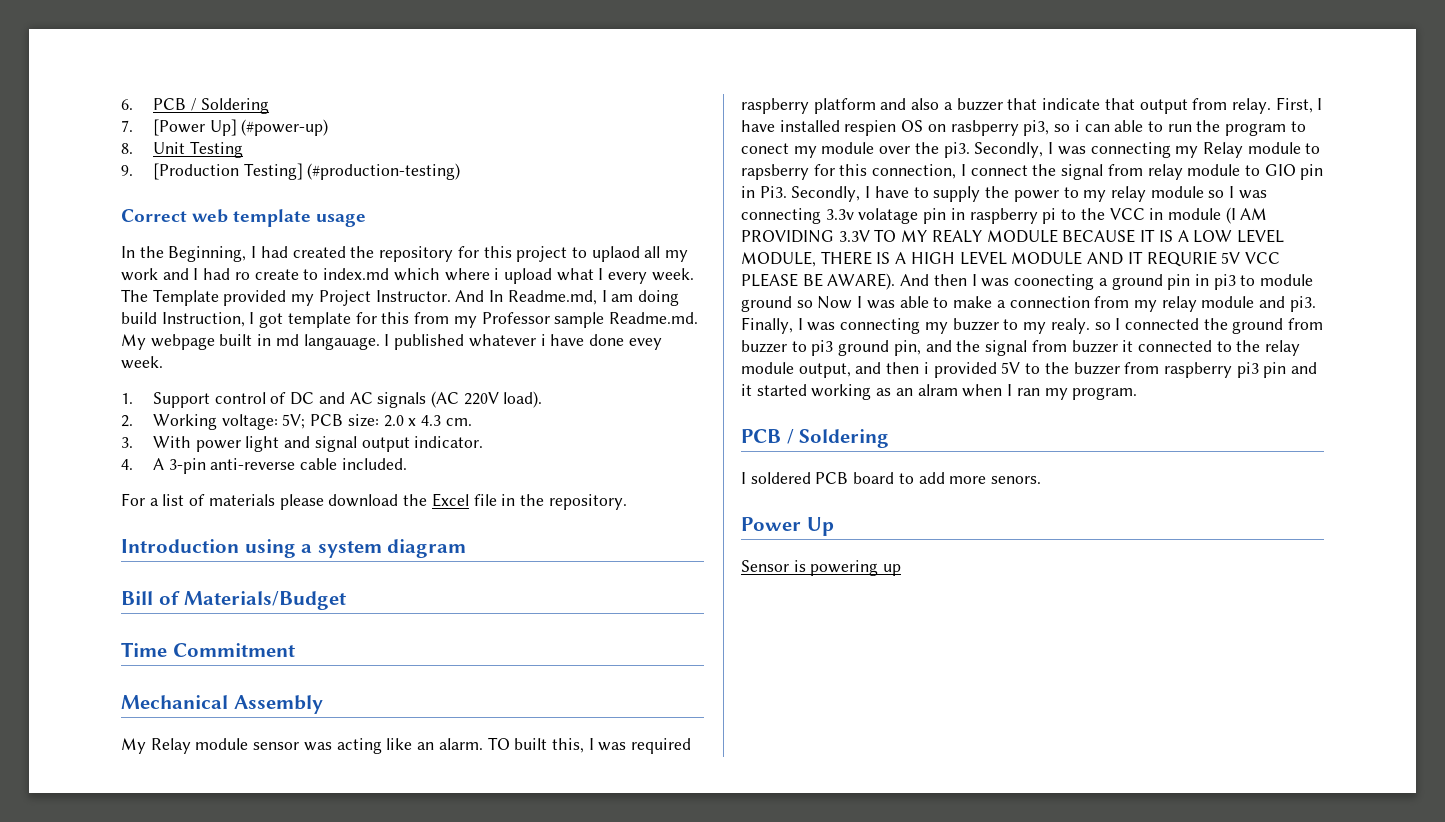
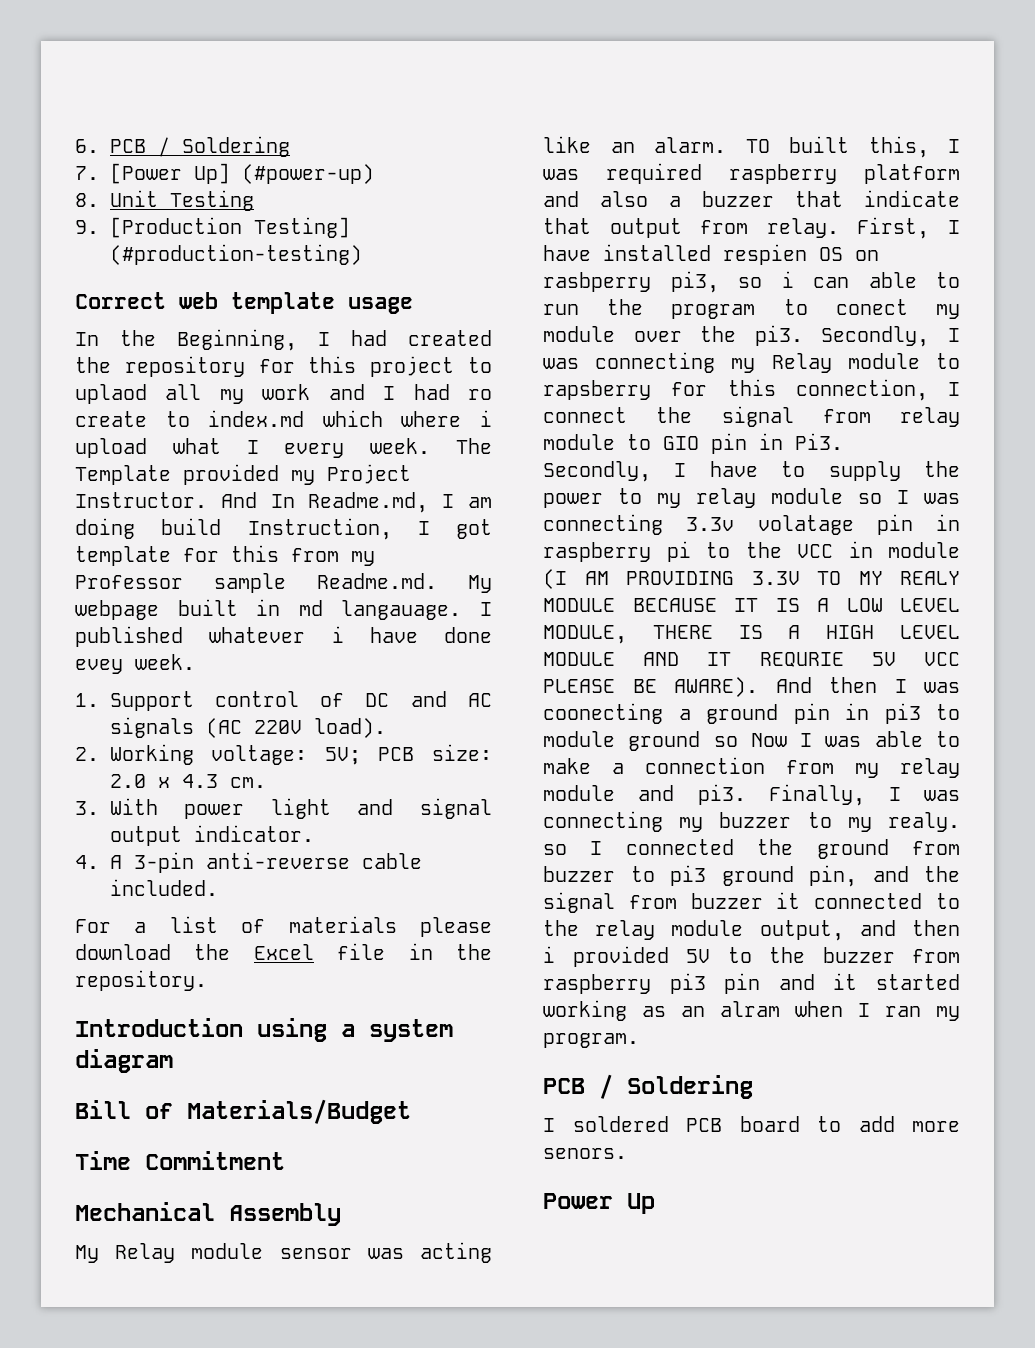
- Sensor is powering up

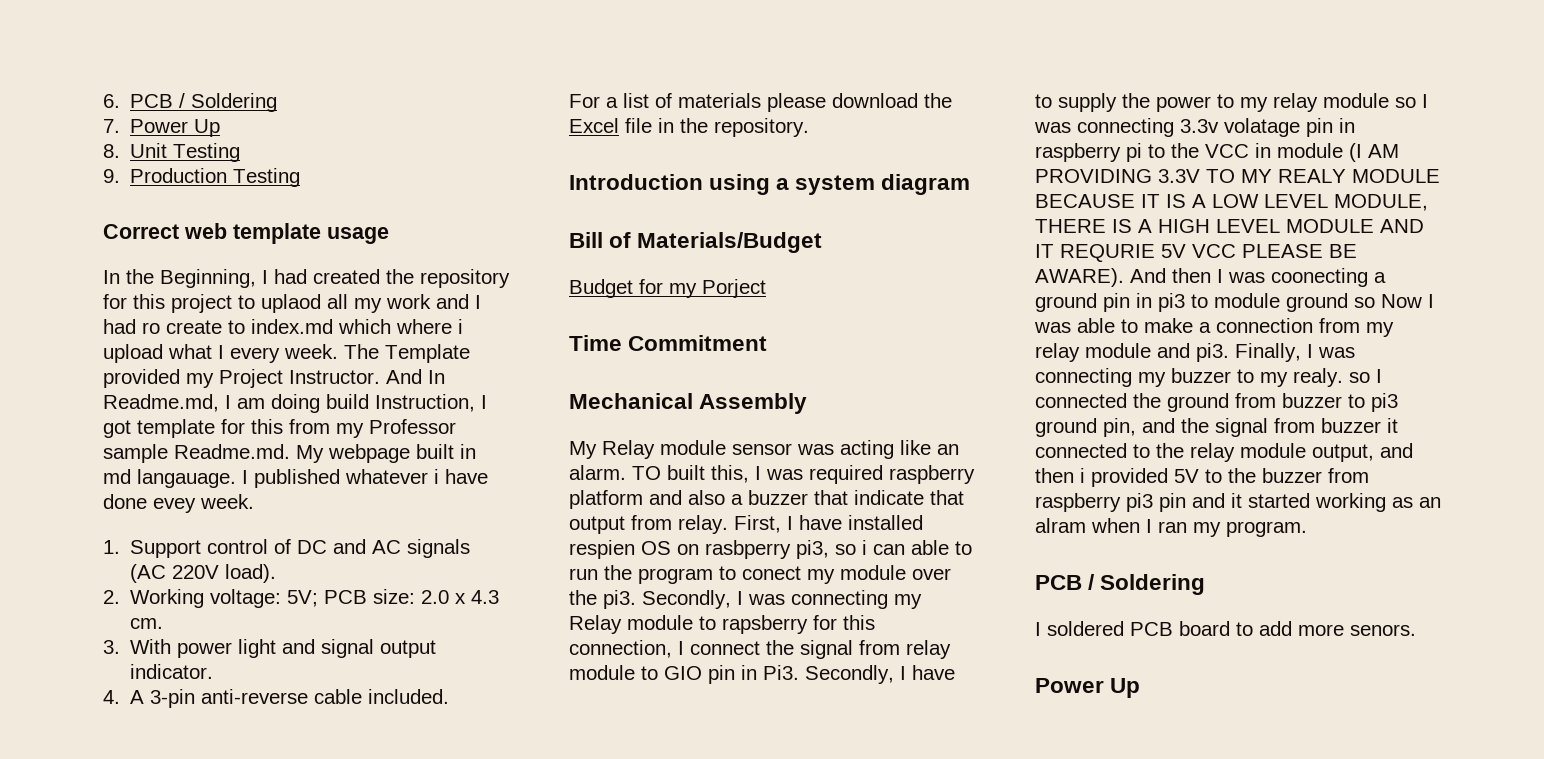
- 7. [Power Up] (#power-up)
+ 7. Power Up
- 9. [Production Testing] (#production-testing)
+ 9. Production Testing
+ Budget for my Porject

